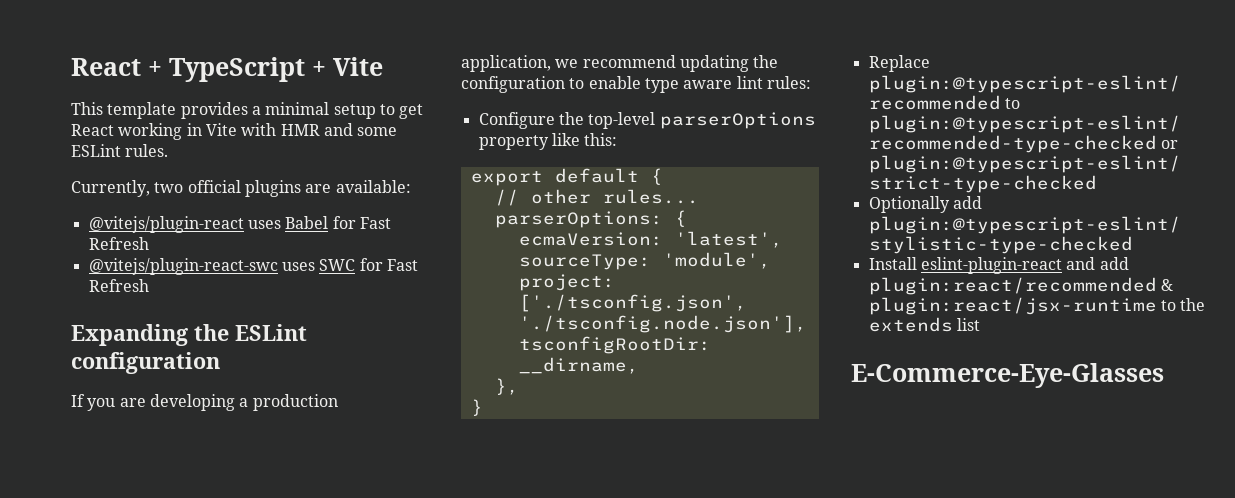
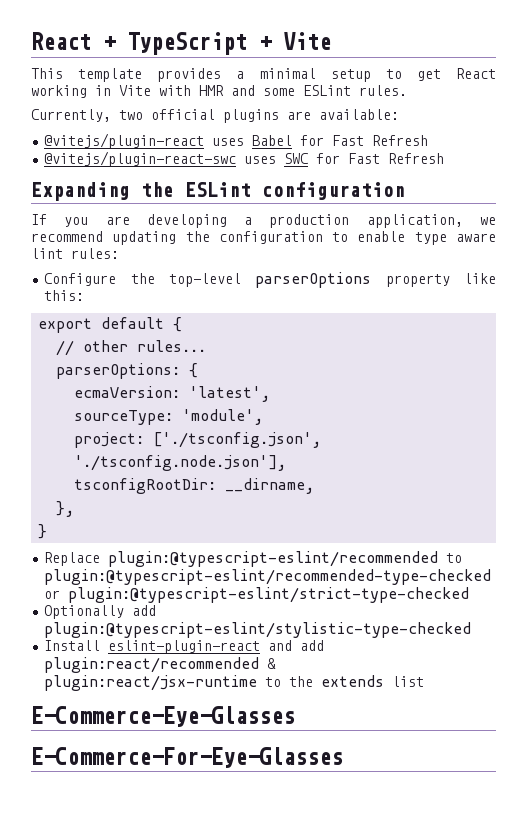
+ E-Commerce-For-Eye-Glasses

